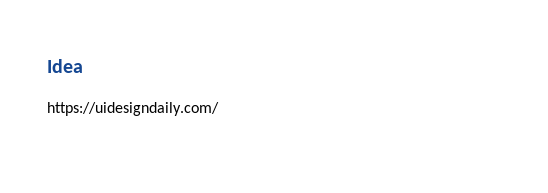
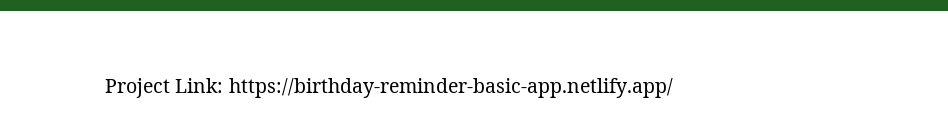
- Idea
- https://uidesigndaily.com/
+ Project Link: https://birthday-reminder-basic-app.netlify.app/

